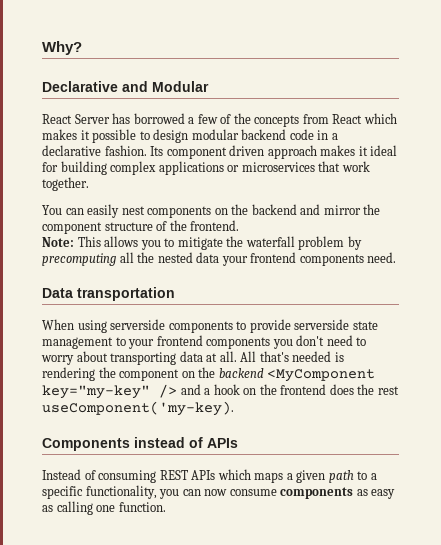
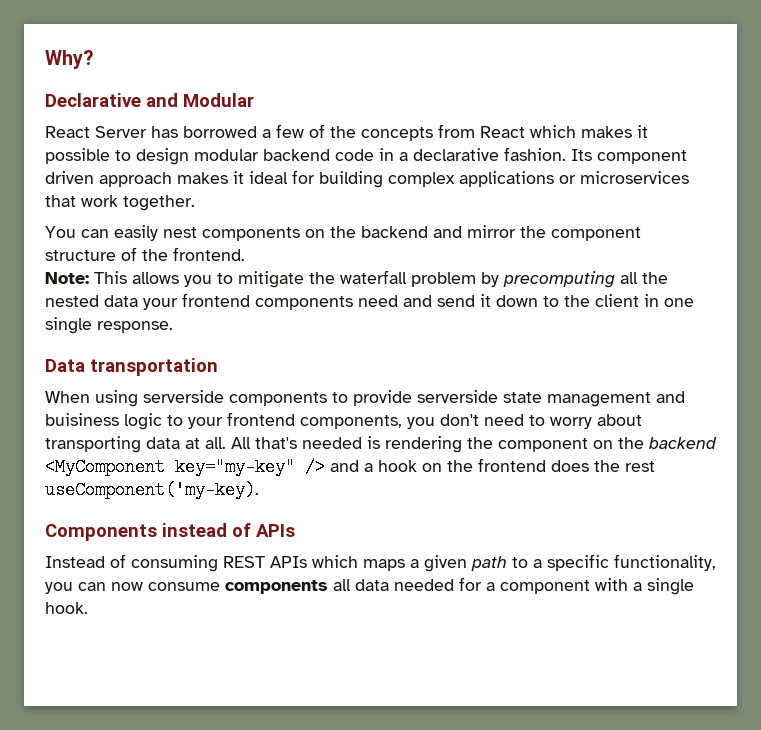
- Note: This allows you to mitigate the waterfall problem by precomputing all the nested data your frontend components need.
+ Note: This allows you to mitigate the waterfall problem by precomputing all the nested data your frontend components need and send it down to the client in one single response.
- When using serverside components to provide serverside state management to your frontend components you don't need to worry about transporting data at all.
+ When using serverside components to provide serverside state management and buisiness logic to your frontend components, you don't need to worry about transporting data at all.
- Instead of consuming REST APIs which maps a given path to a specific functionality, you can now consume components as easy as calling one function.
+ Instead of consuming REST APIs which maps a given path to a specific functionality, you can now consume components all data needed for a component with a single hook.

